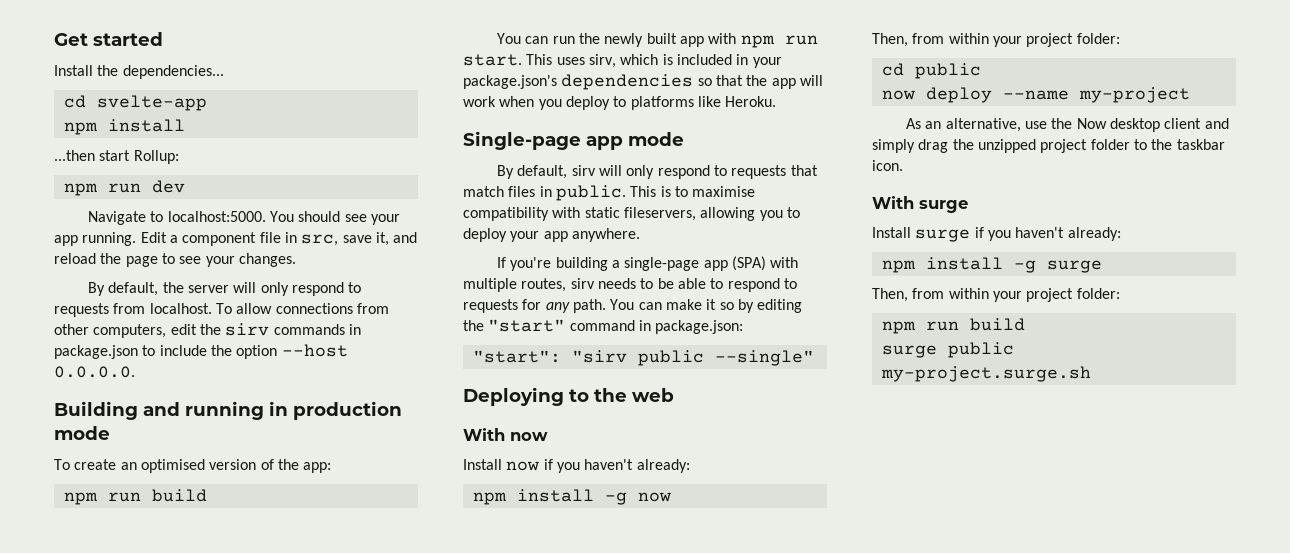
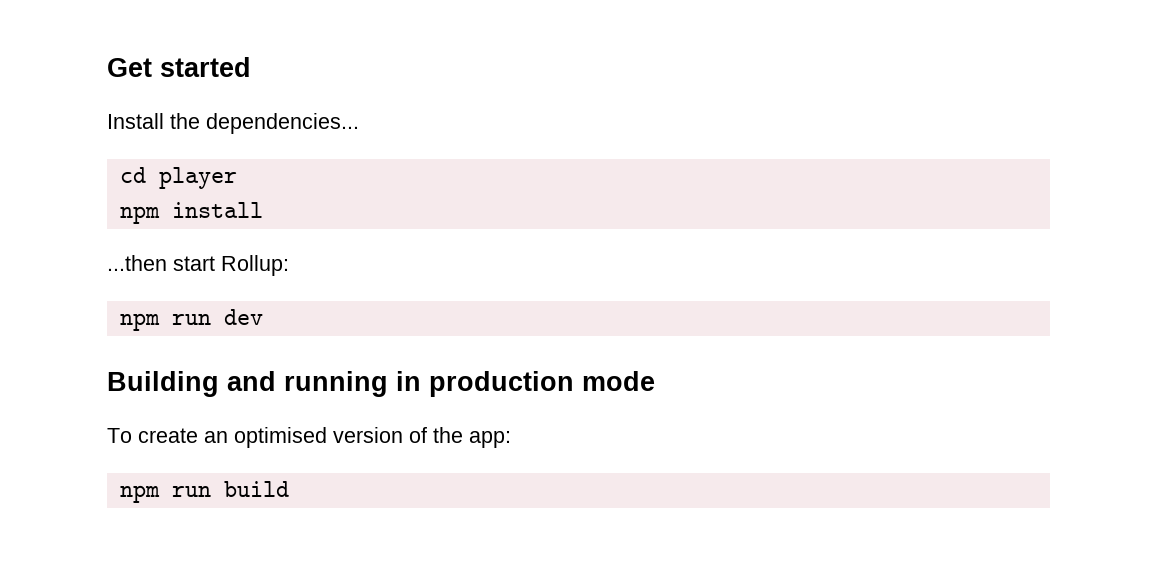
- cd svelte-app
+ cd player
- Navigate to localhost:5000. You should see your app running. Edit a component file in src, save it, and reload the page to see your changes.
- By default, the server will only respond to requests from localhost. To allow connections from other computers, edit the sirv commands in package.json to include the option --host 0.0.0.0.
- You can run the newly built app with npm run start. This uses sirv, which is included in your package.json's dependencies so that the app will work when you deploy to platforms like Heroku.
- Single-page app mode
- By default, sirv will only respond to requests that match files in public. This is to maximise compatibility with static fileservers, allowing you to deploy your app anywhere.
- If you're building a single-page app (SPA) with multiple routes, sirv needs to be able to respond to requests for any path. You can make it so by editing the "start" command in package.json:
- "start": "sirv public --single"
- Deploying to the web
- With now
- Install now if you haven't already:
- npm install -g now
- Then, from within your project folder:
- cd public
- now deploy --name my-project
- As an alternative, use the Now desktop client and simply drag the unzipped project folder to the taskbar icon.
- With surge
- Install surge if you haven't already:
- npm install -g surge
- Then, from within your project folder:
- npm run build
- surge public my-project.surge.sh

